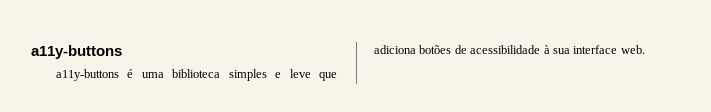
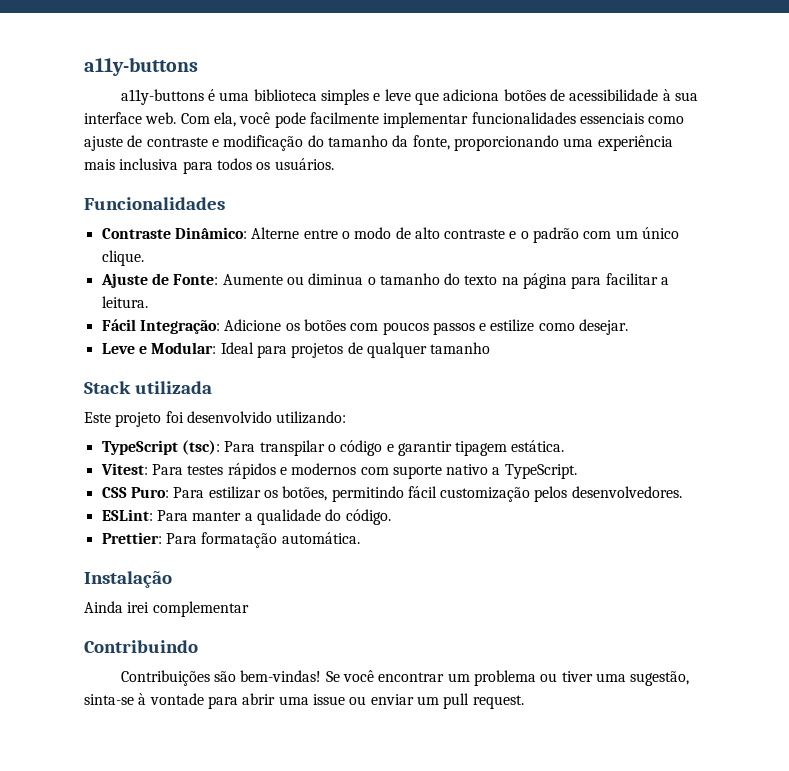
+ Com ela, você pode facilmente implementar funcionalidades essenciais como ajuste de contraste e modificação do tamanho da fonte, proporcionando uma experiência mais inclusiva para todos os usuários.
+ Funcionalidades
+ Contraste Dinâmico: Alterne entre o modo de alto contraste e o padrão com um único clique.
+ Ajuste de Fonte: Aumente ou diminua o tamanho do texto na página para facilitar a leitura.
+ Fácil Integração: Adicione os botões com poucos passos e estilize como desejar.
+ Leve e Modular: Ideal para projetos de qualquer tamanho
+ Stack utilizada
+ Este projeto foi desenvolvido utilizando:
+ TypeScript (tsc): Para transpilar o código e garantir tipagem estática.
+ Vitest: Para testes rápidos e modernos com suporte nativo a TypeScript.
+ CSS Puro: Para estilizar os botões, permitindo fácil customização pelos desenvolvedores.
+ ESLint: Para manter a qualidade do código.
+ Prettier: Para formatação automática.
+ Instalação
+ Ainda irei complementar
+ Contribuindo
+ Contribuições são bem-vindas! Se você encontrar um problema ou tiver uma sugestão, sinta-se à vontade para abrir uma issue ou enviar um pull request.

